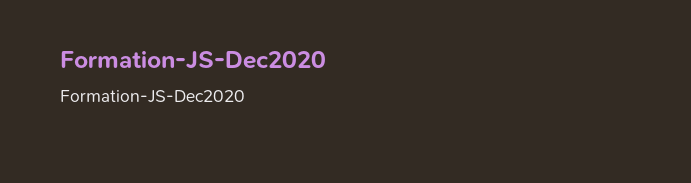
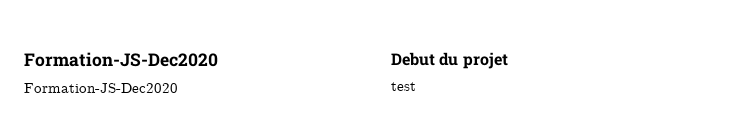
+ Debut du projet
+ test

